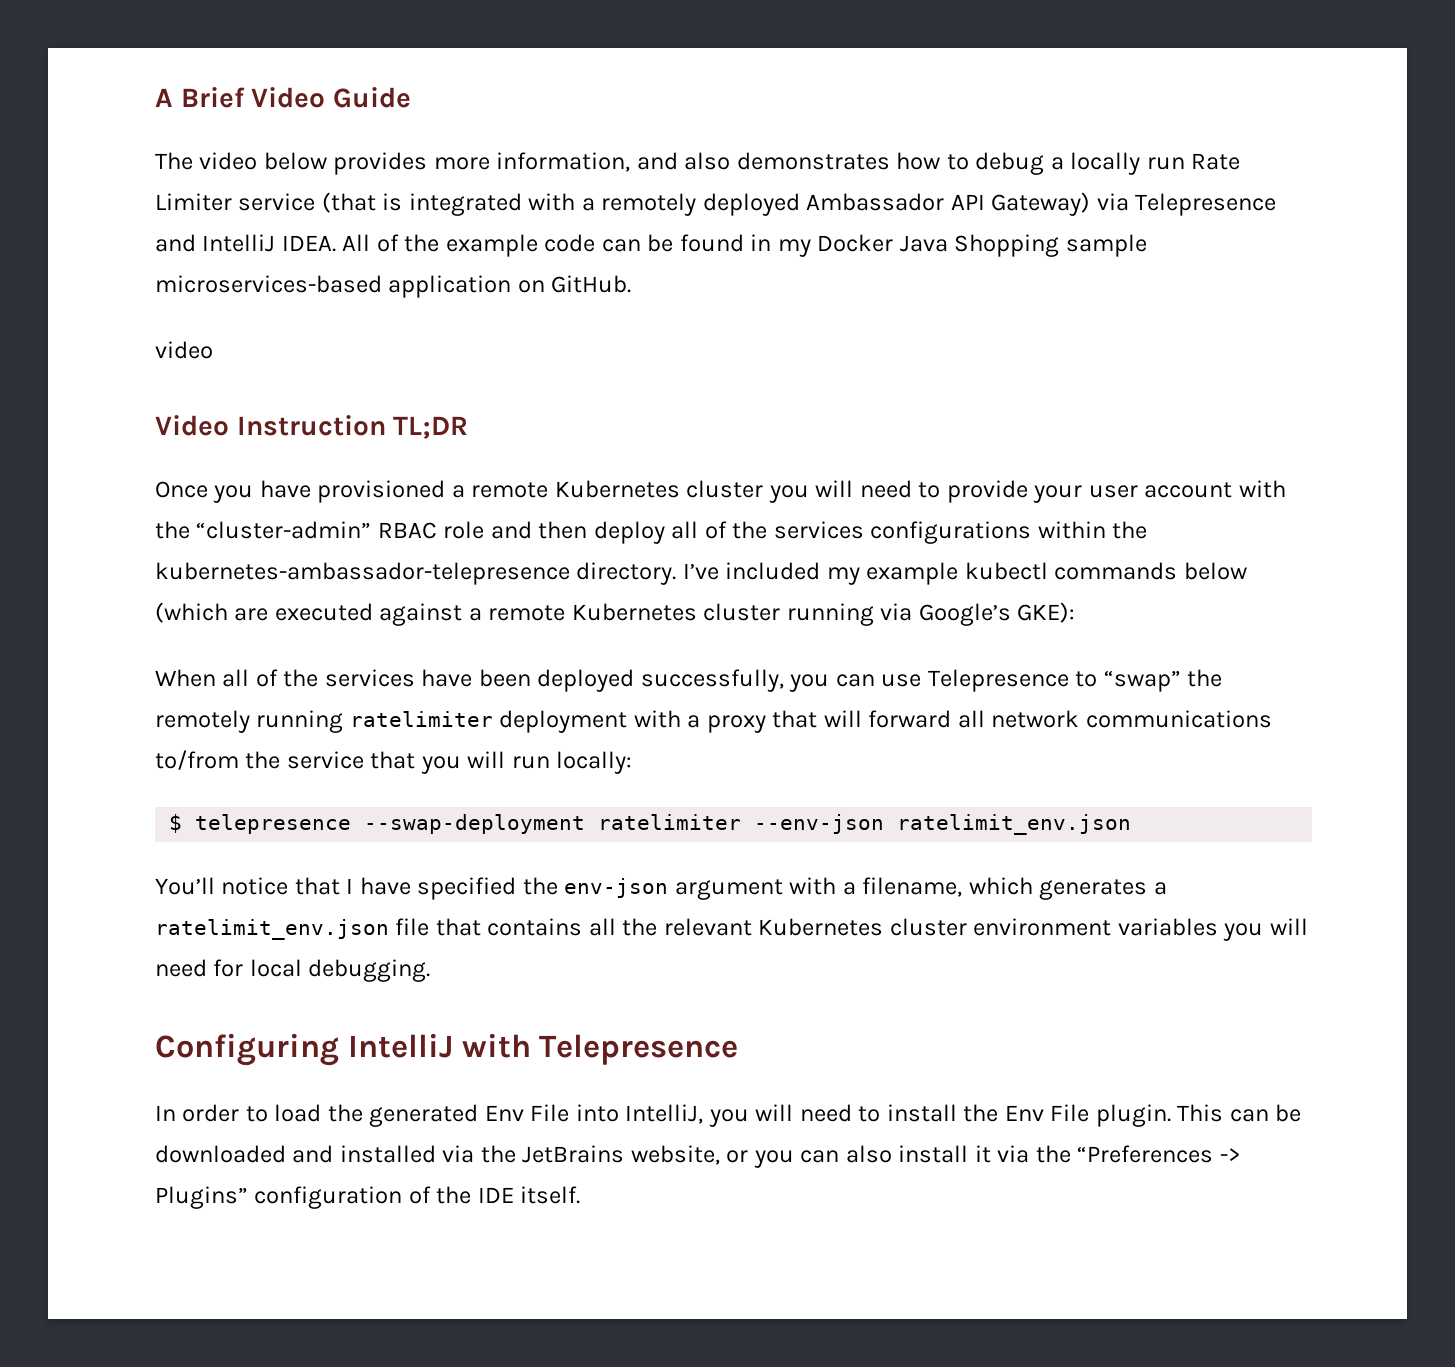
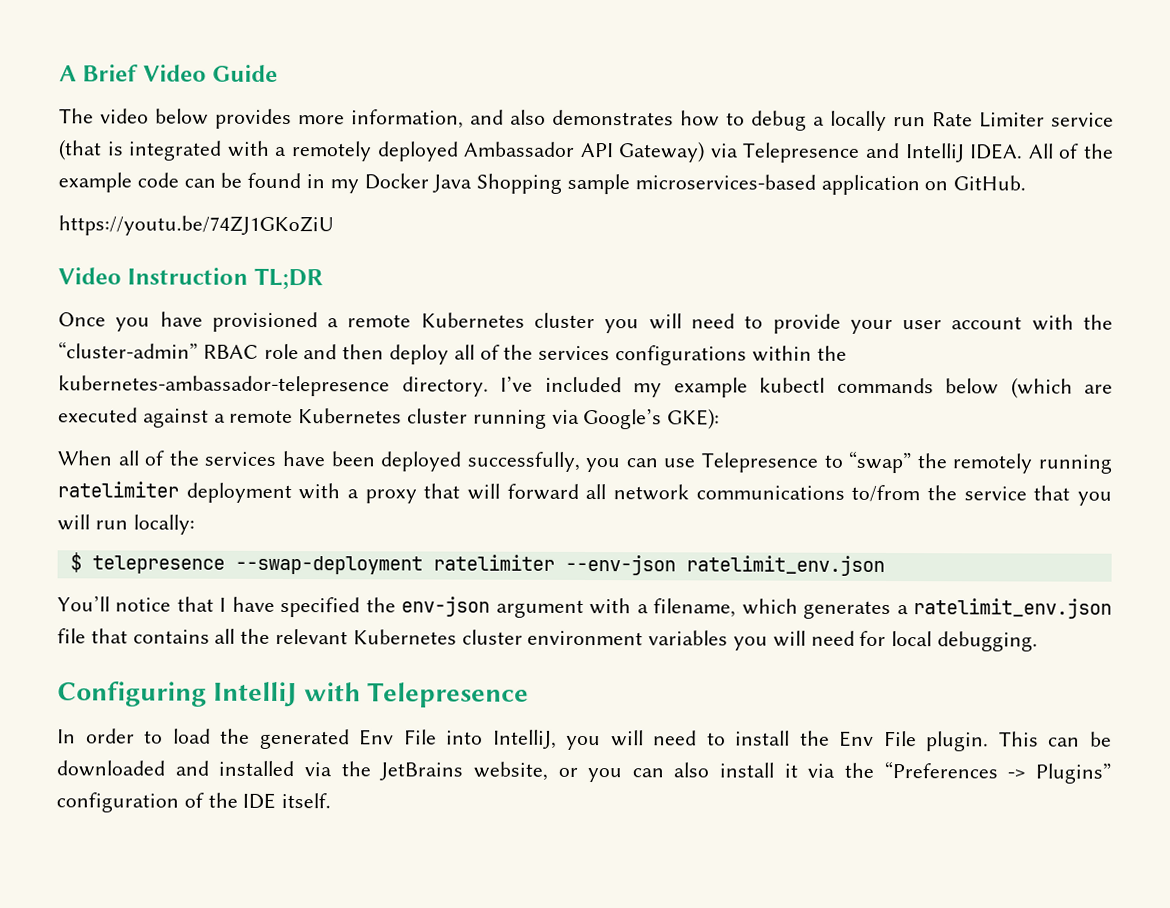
  All of the example code can be found in my Docker Java Shopping sample microservices-based application on GitHub.
- video
+ https://youtu.be/74ZJ1GKoZiU

